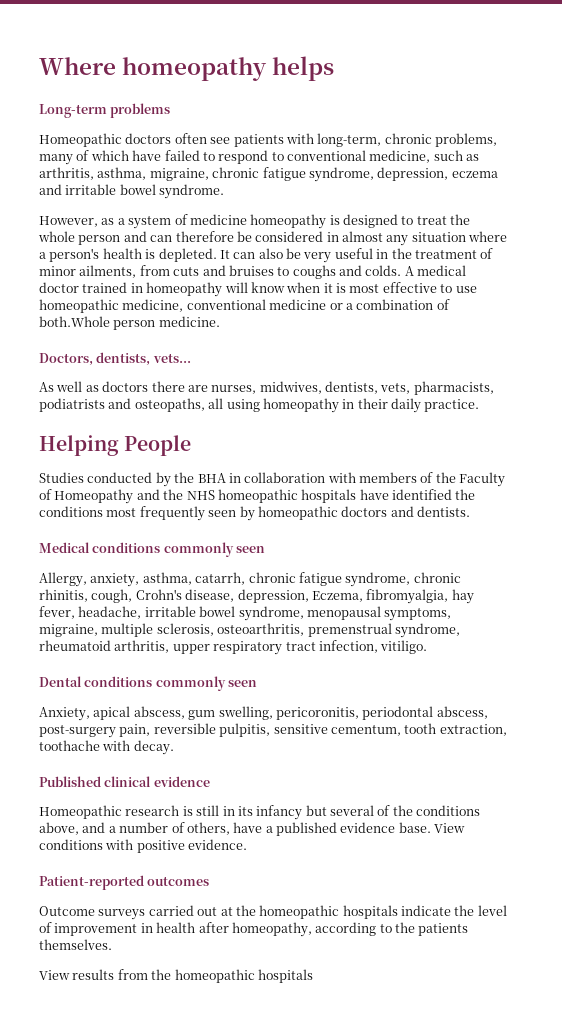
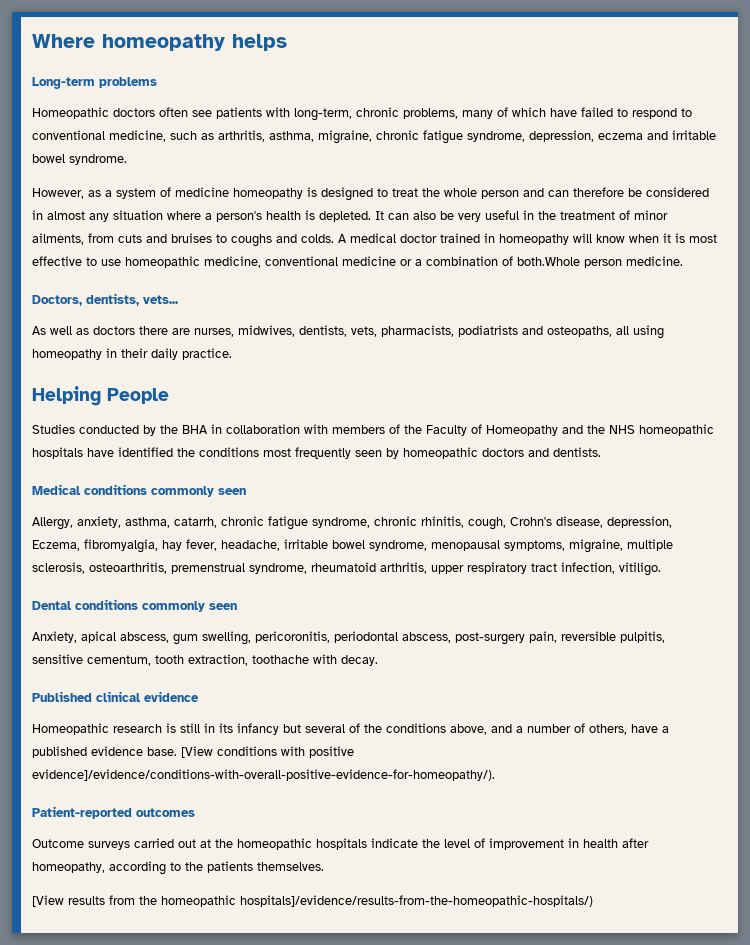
- View conditions with positive evidence.
+ [View conditions with positive evidence]/evidence/conditions-with-overall-positive-evidence-for-homeopathy/).
- View results from the homeopathic hospitals
+ [View results from the homeopathic hospitals]/evidence/results-from-the-homeopathic-hospitals/)

